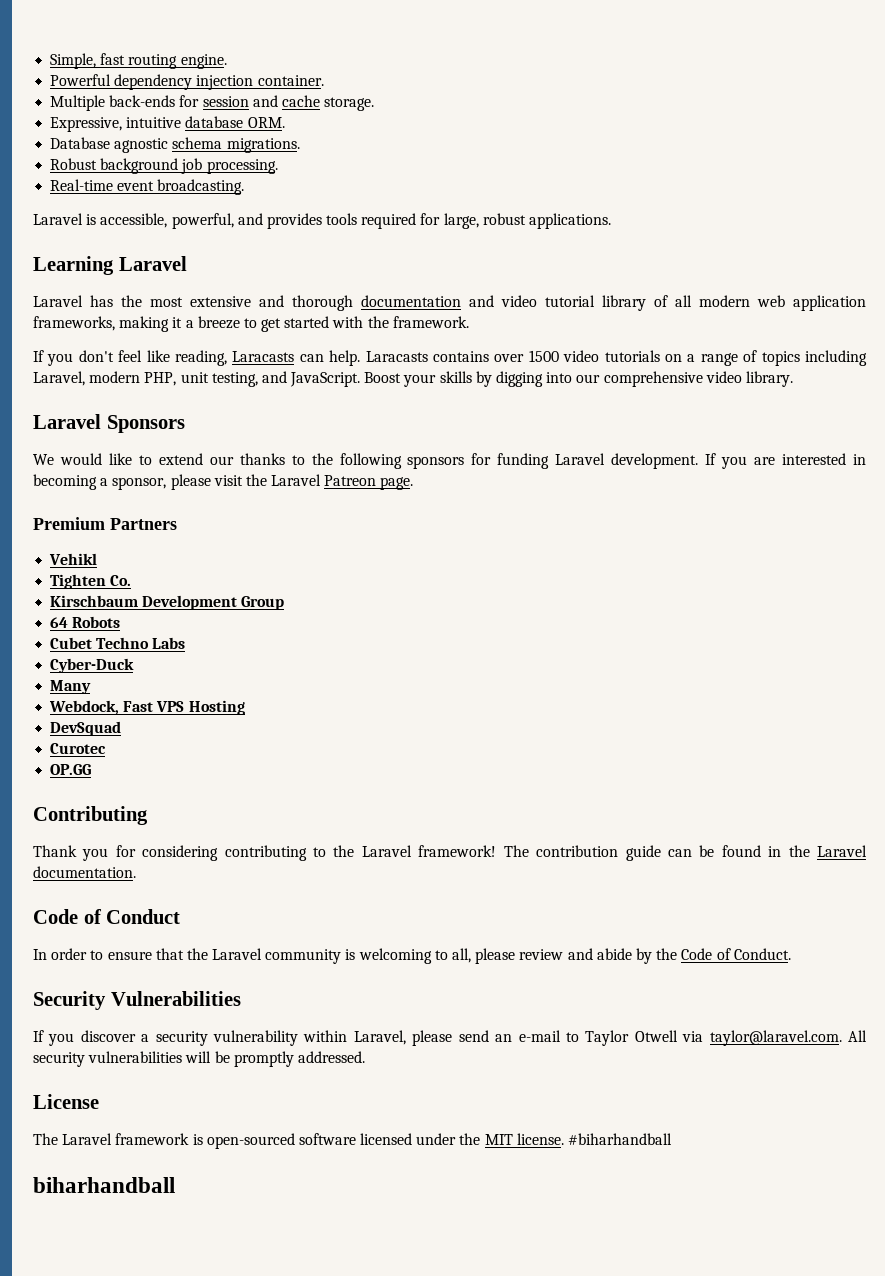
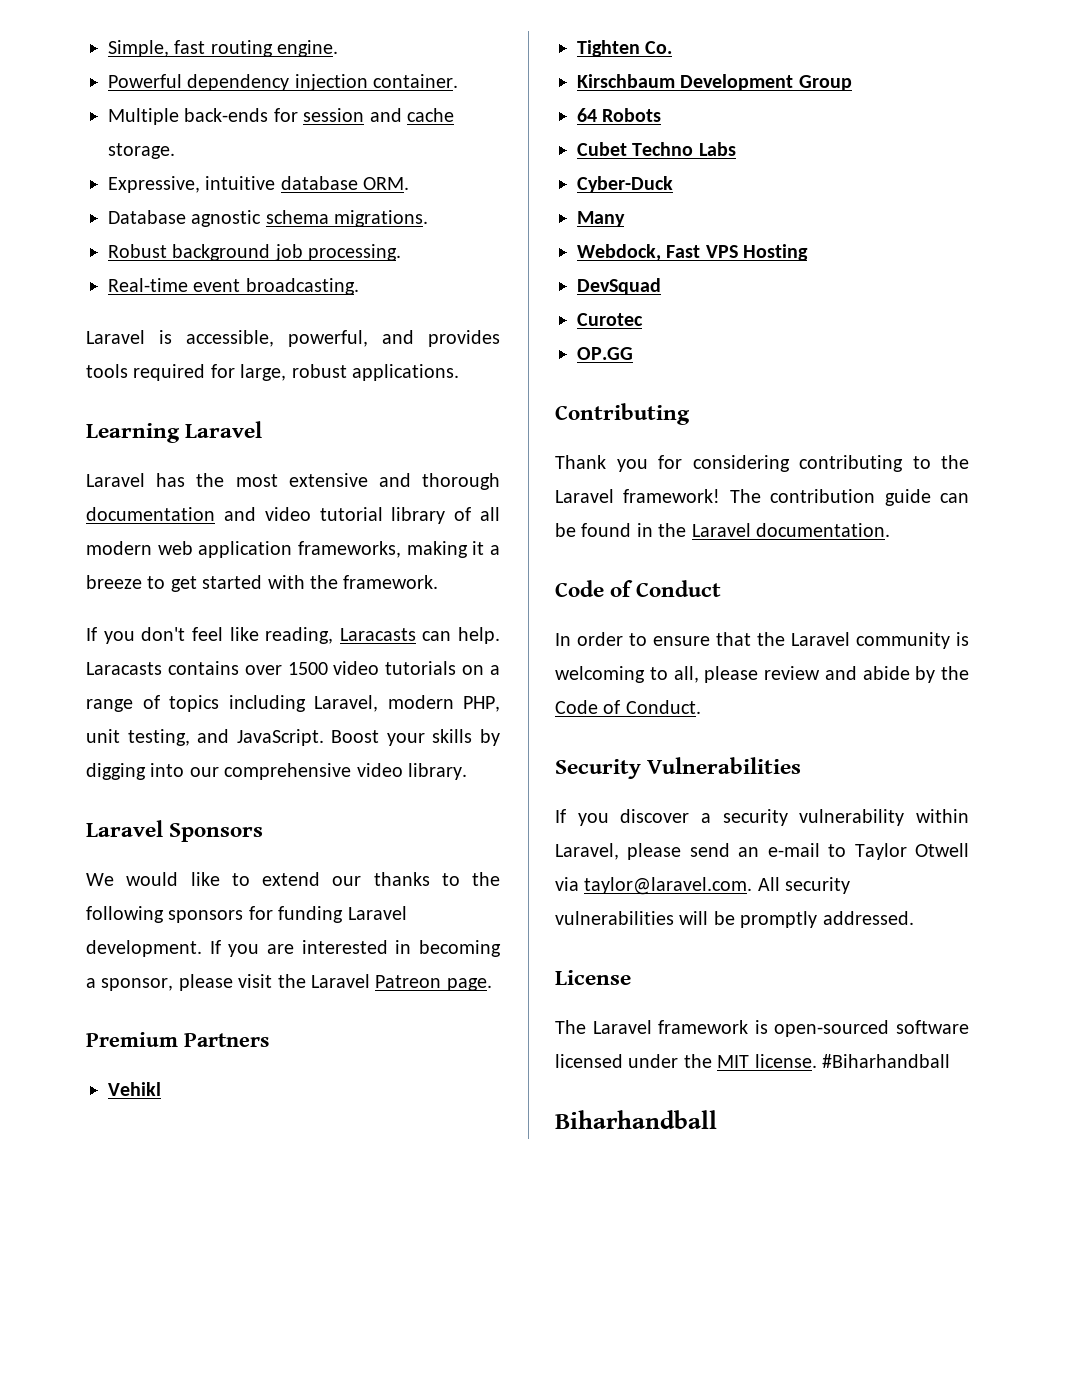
- #biharhandball
- biharhandball
+ #Biharhandball
+ Biharhandball

